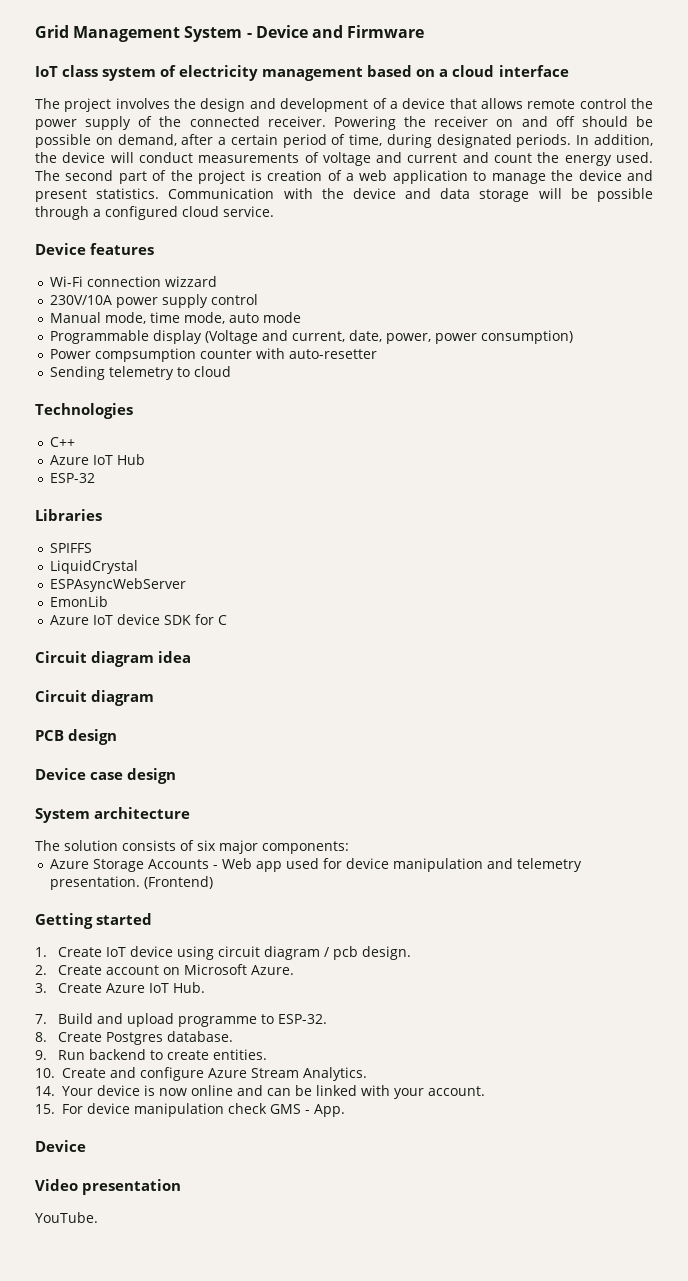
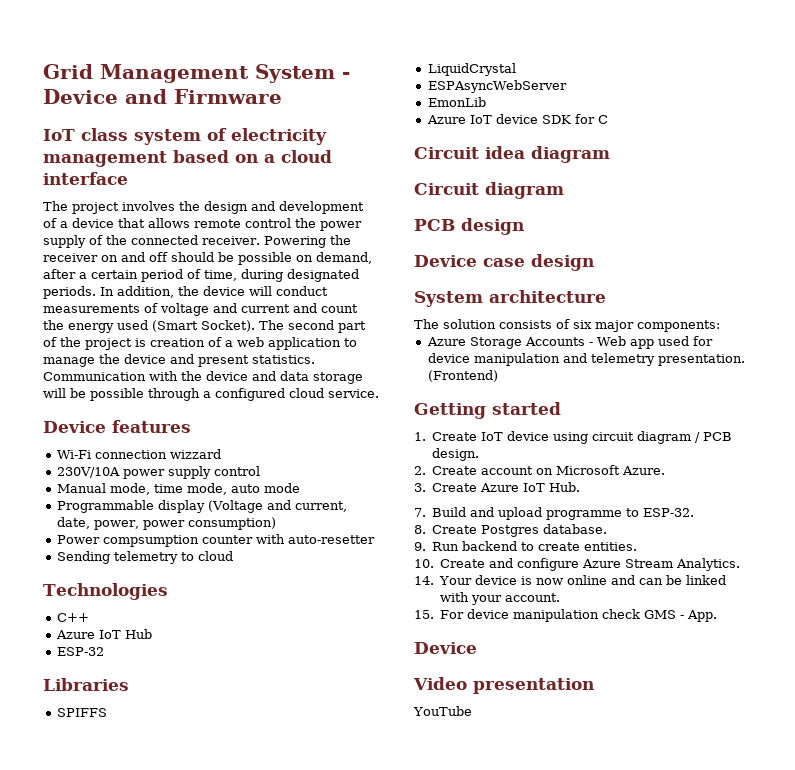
- In addition, the device will conduct measurements of voltage and current and count the energy used.
+ In addition, the device will conduct measurements of voltage and current and count the energy used (Smart Socket).
- Circuit diagram idea
+ Circuit idea diagram
- 1. Create IoT device using circuit diagram / pcb design.
+ 1. Create IoT device using circuit diagram / PCB design.
- YouTube.
+ YouTube

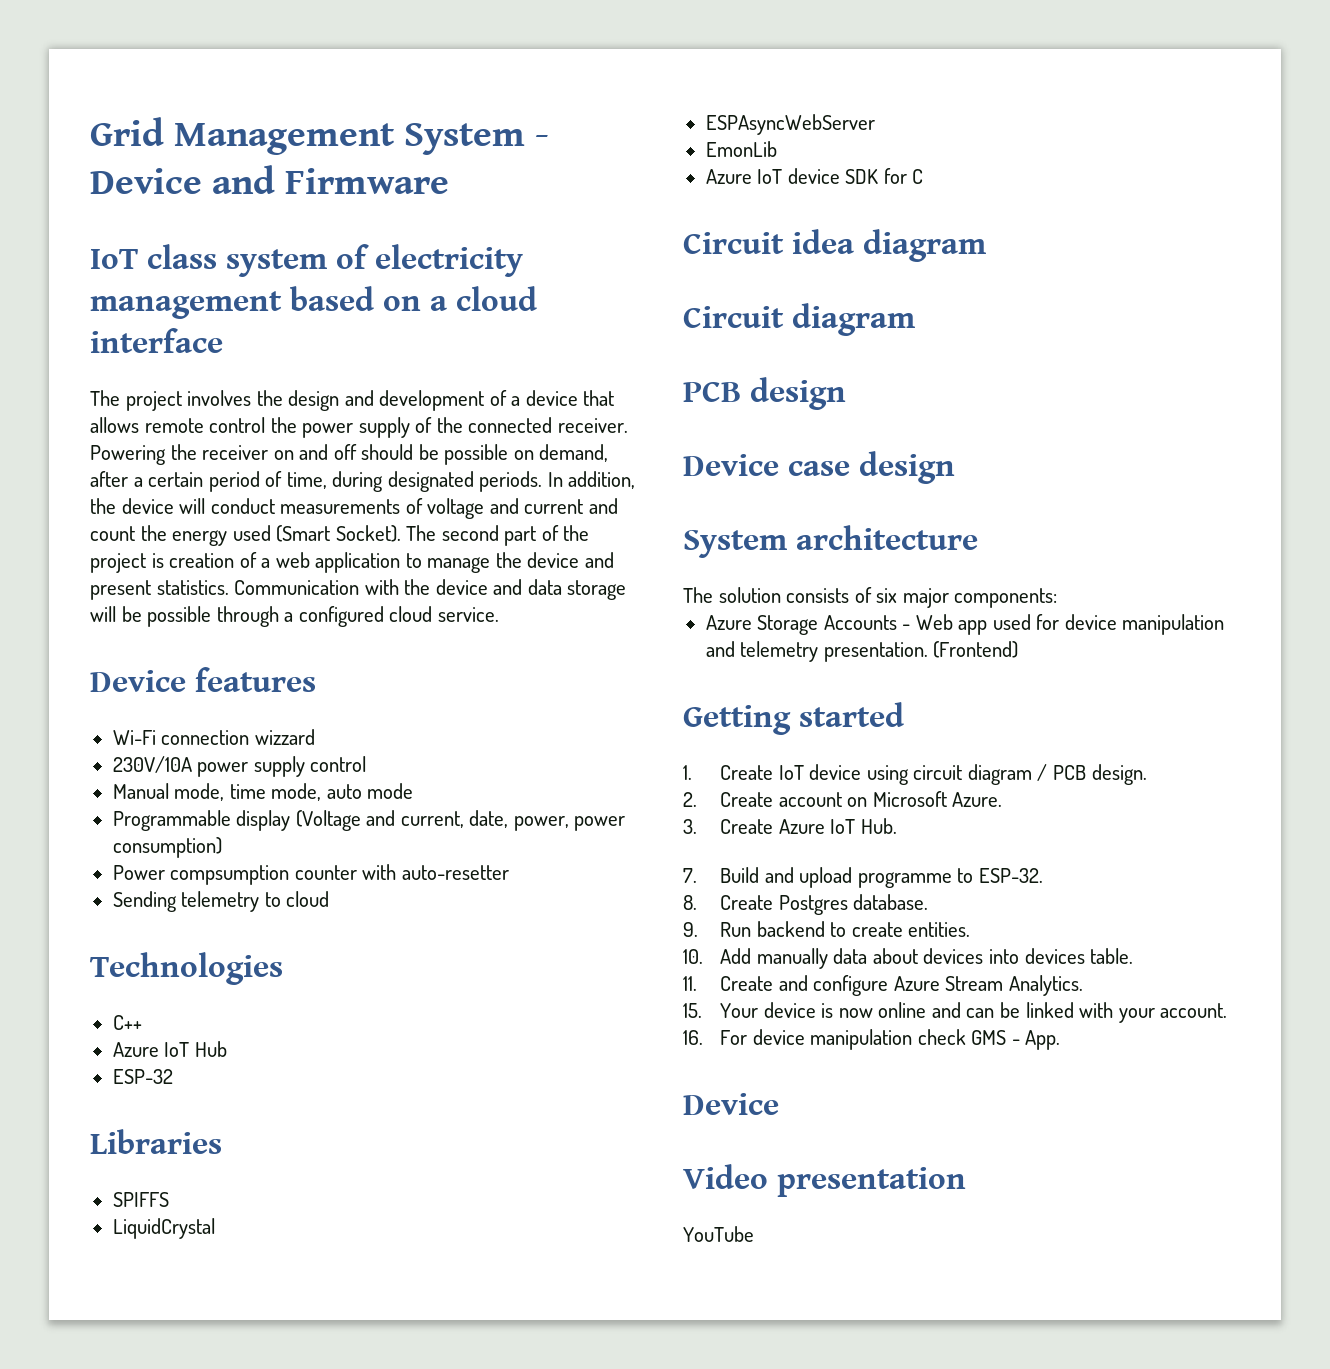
- 10. Create and configure Azure Stream Analytics.
+ 10. Add manually data about devices into devices table.
+ 11. Create and configure Azure Stream Analytics.
- 14. Your device is now online and can be linked with your account.
+ 15. Your device is now online and can be linked with your account.
- 15. For device manipulation check GMS - App.
+ 16. For device manipulation check GMS - App.

